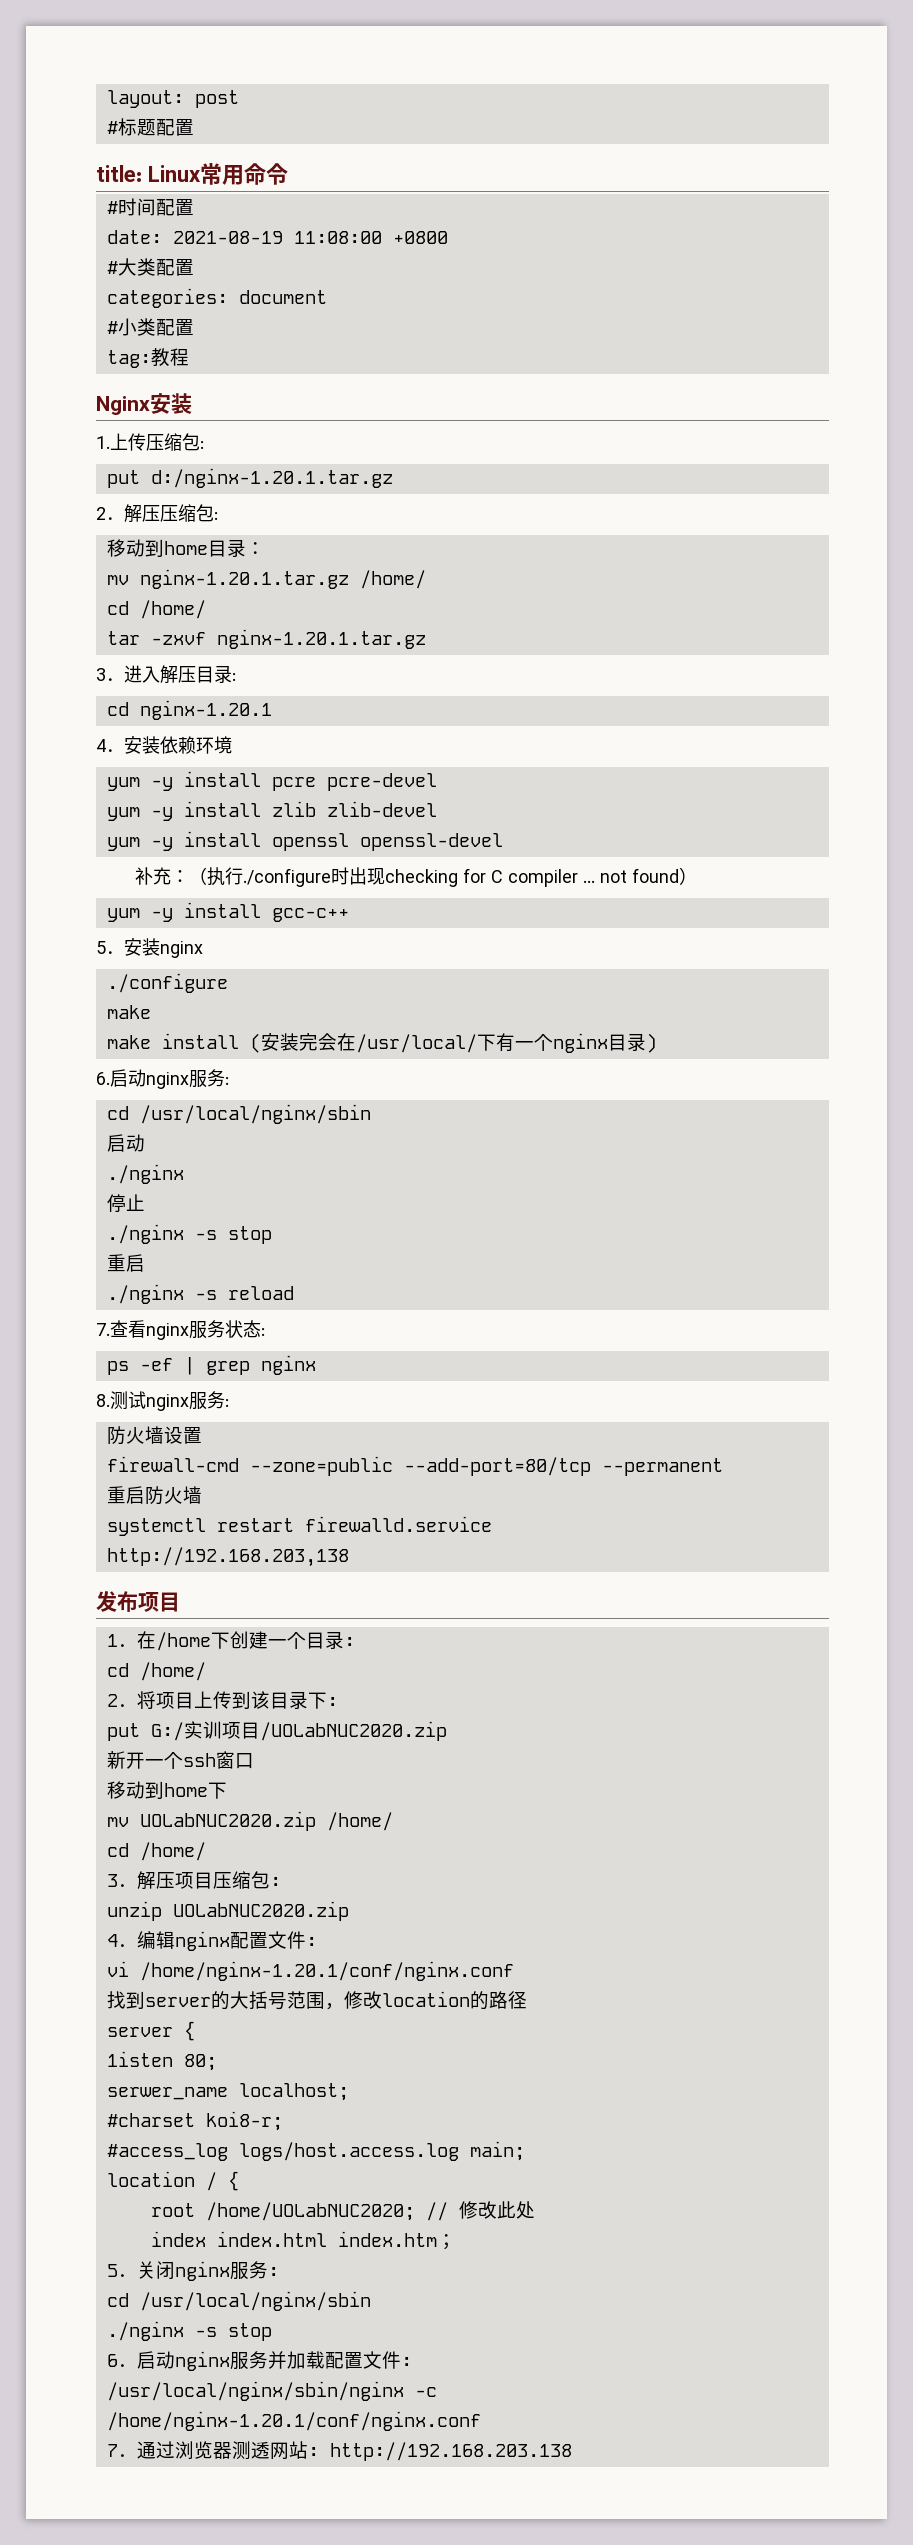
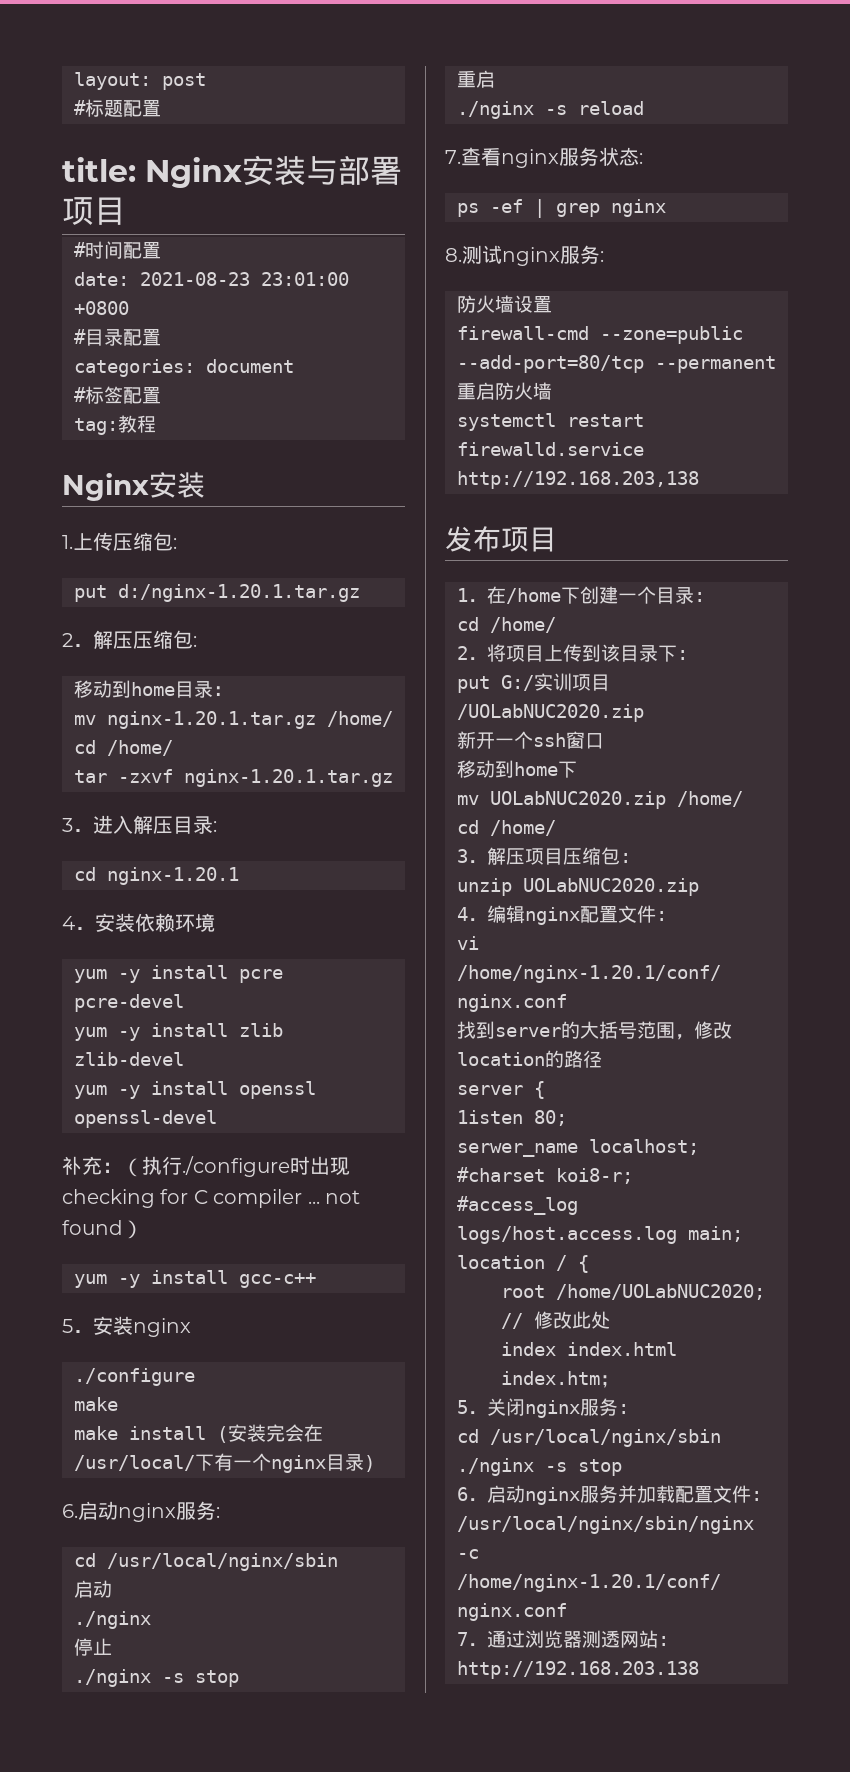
- title: Linux常用命令
+ title: Nginx安装与部署项目
- date: 2021-08-19 11:08:00 +0800
+ date: 2021-08-23 23:01:00 +0800
- #大类配置
+ #目录配置
- #小类配置
+ #标签配置

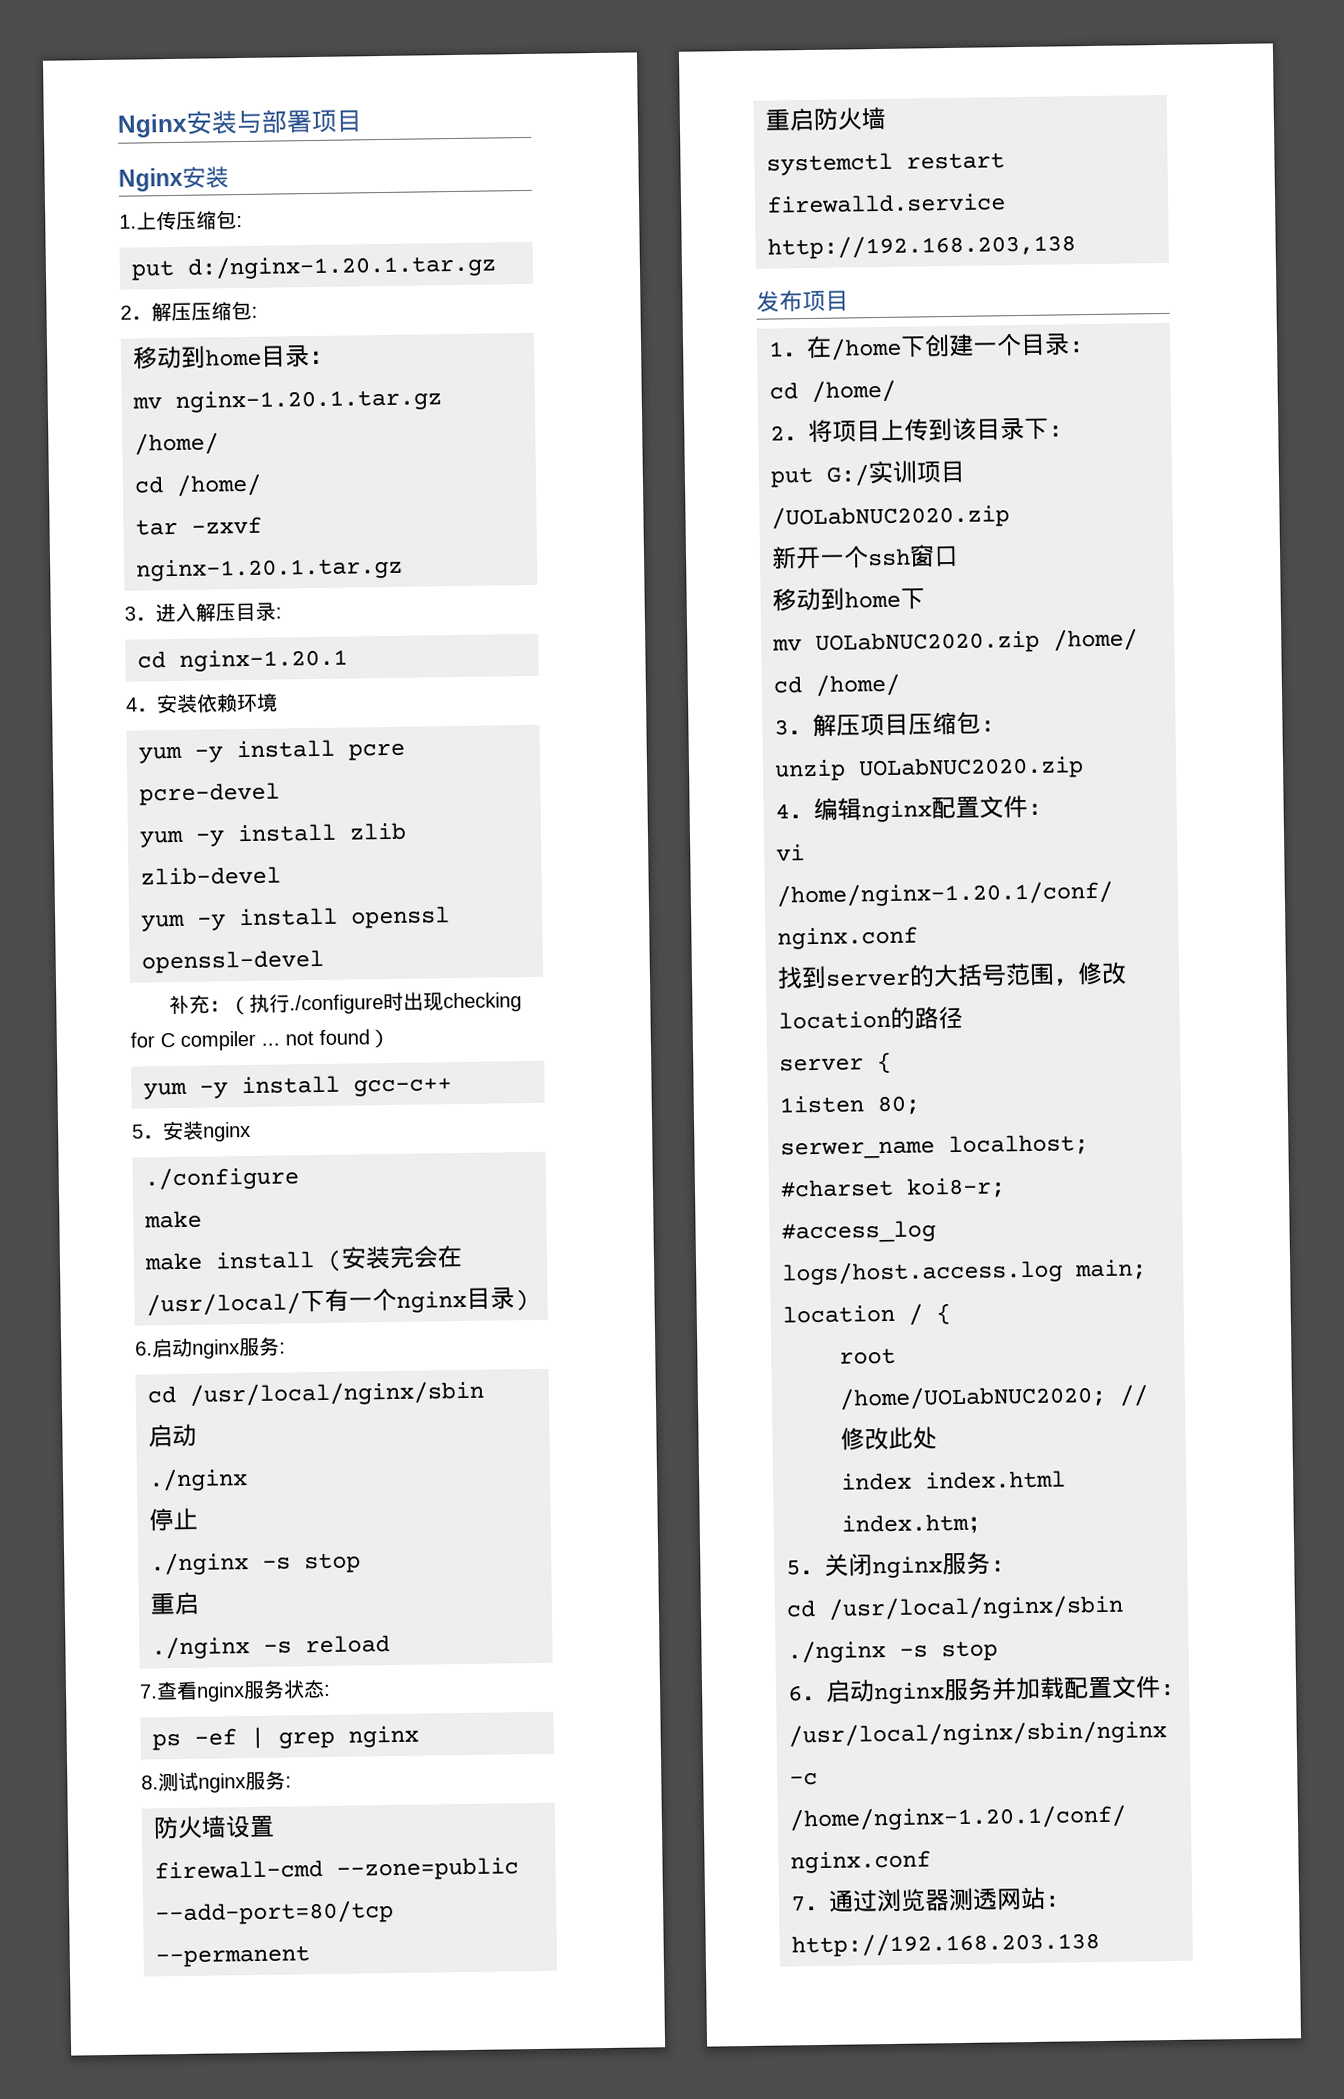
- layout: post
- #标题配置
- title: Nginx安装与部署项目
+ Nginx安装与部署项目
- #时间配置
- date: 2021-08-23 23:01:00 +0800
- #目录配置
- categories: document
- #标签配置
- tag:教程

